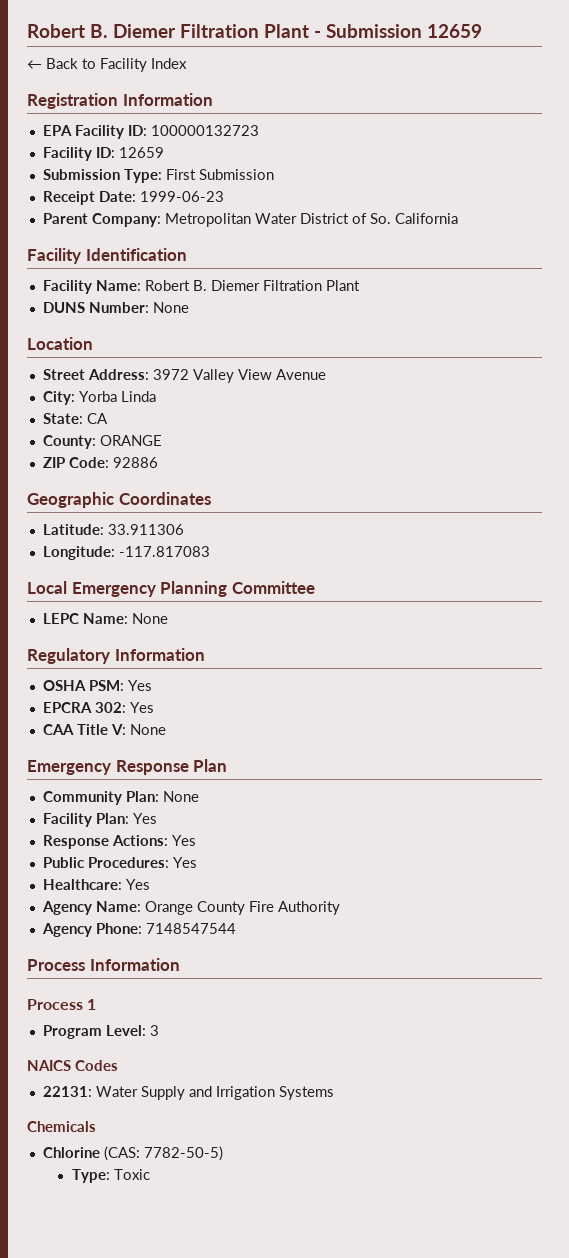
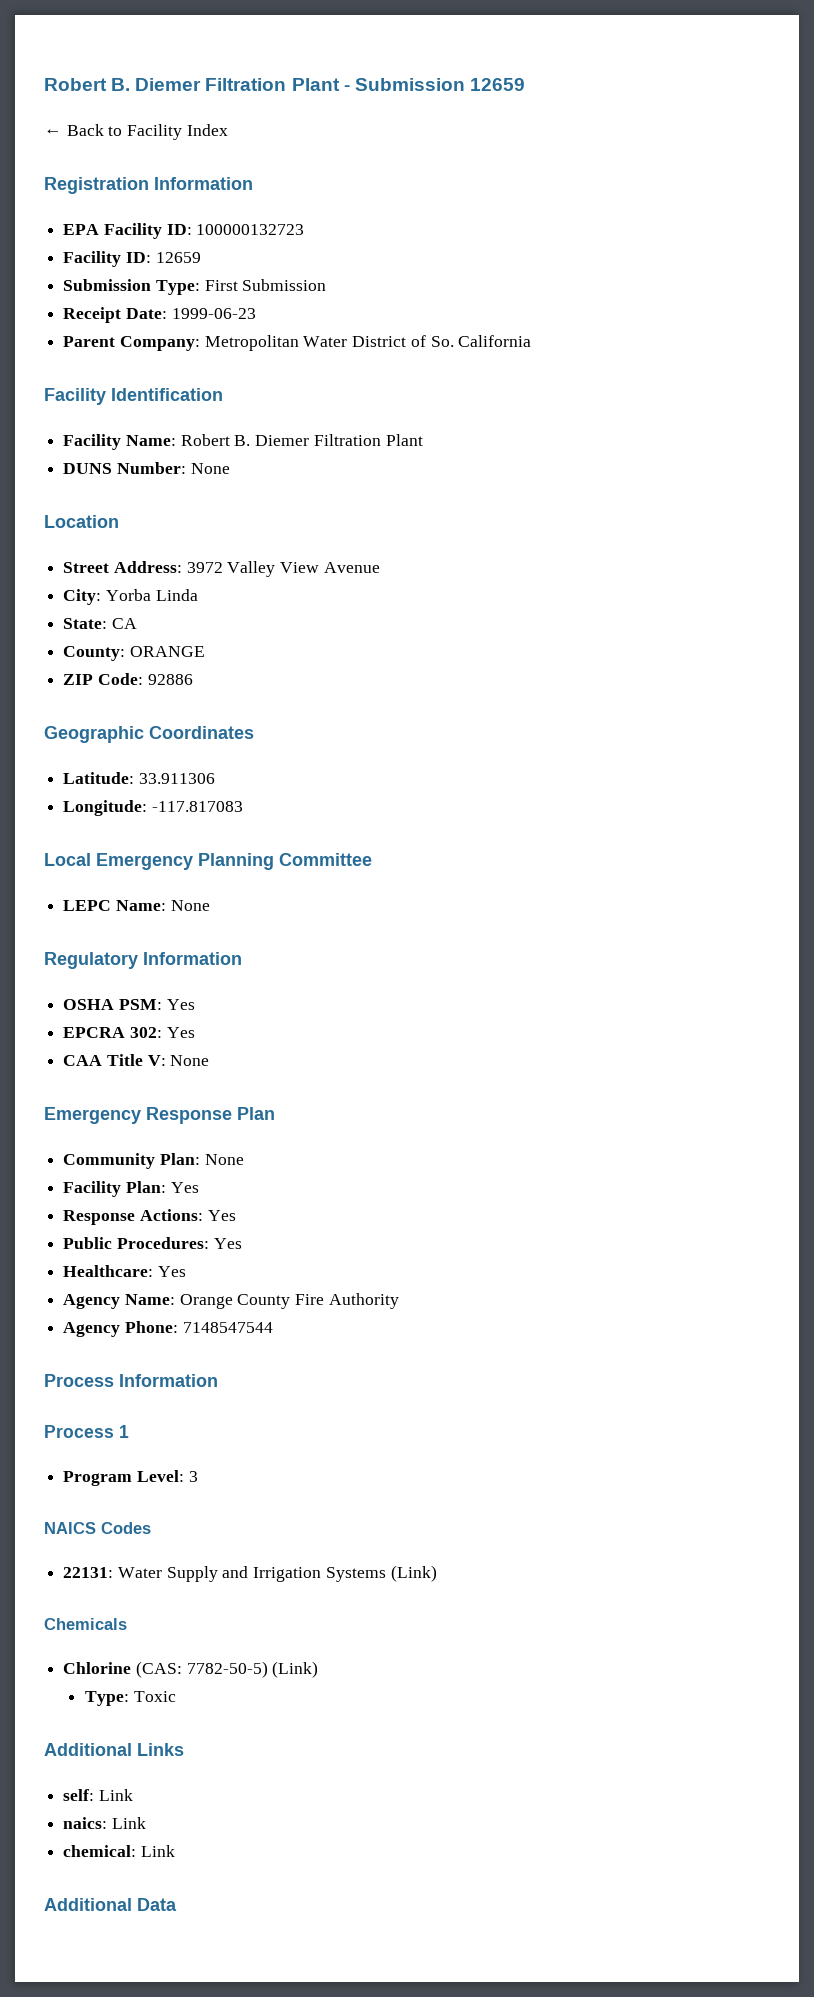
- 22131: Water Supply and Irrigation Systems
+ 22131: Water Supply and Irrigation Systems (Link)
- Chlorine (CAS: 7782-50-5)
+ Chlorine (CAS: 7782-50-5) (Link)
+ Additional Links
+ self: Link
+ naics: Link
+ chemical: Link
+ Additional Data

